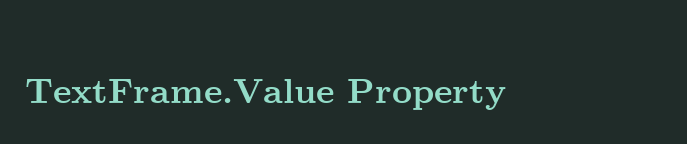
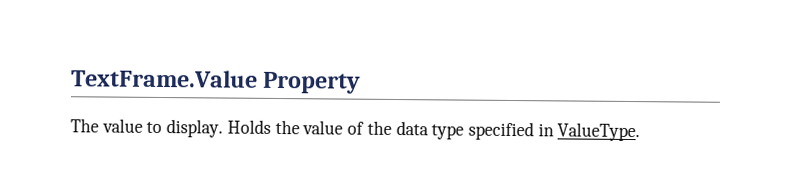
+ The value to display. Holds the value of the data type specified in ValueType.

